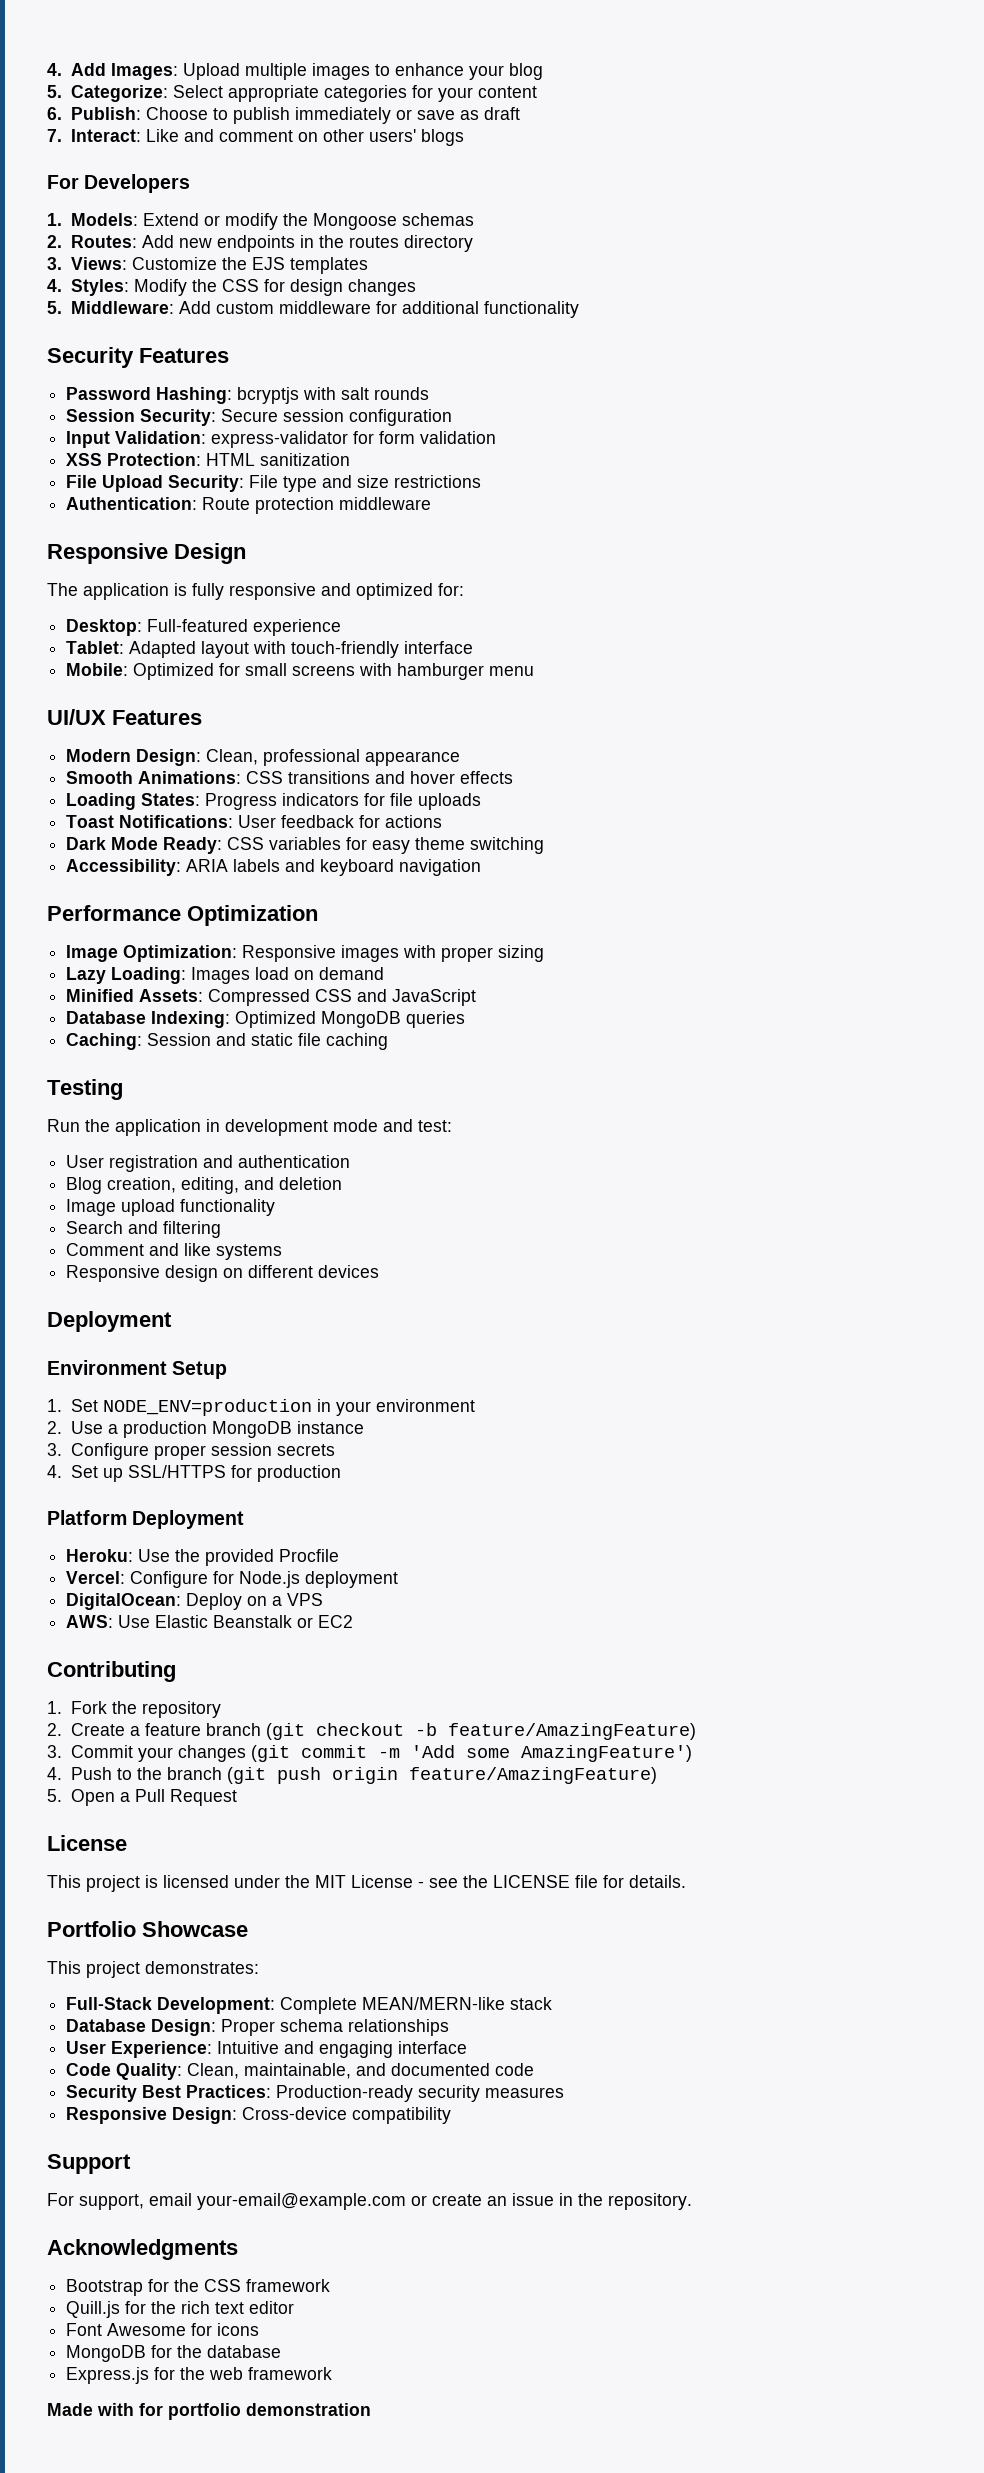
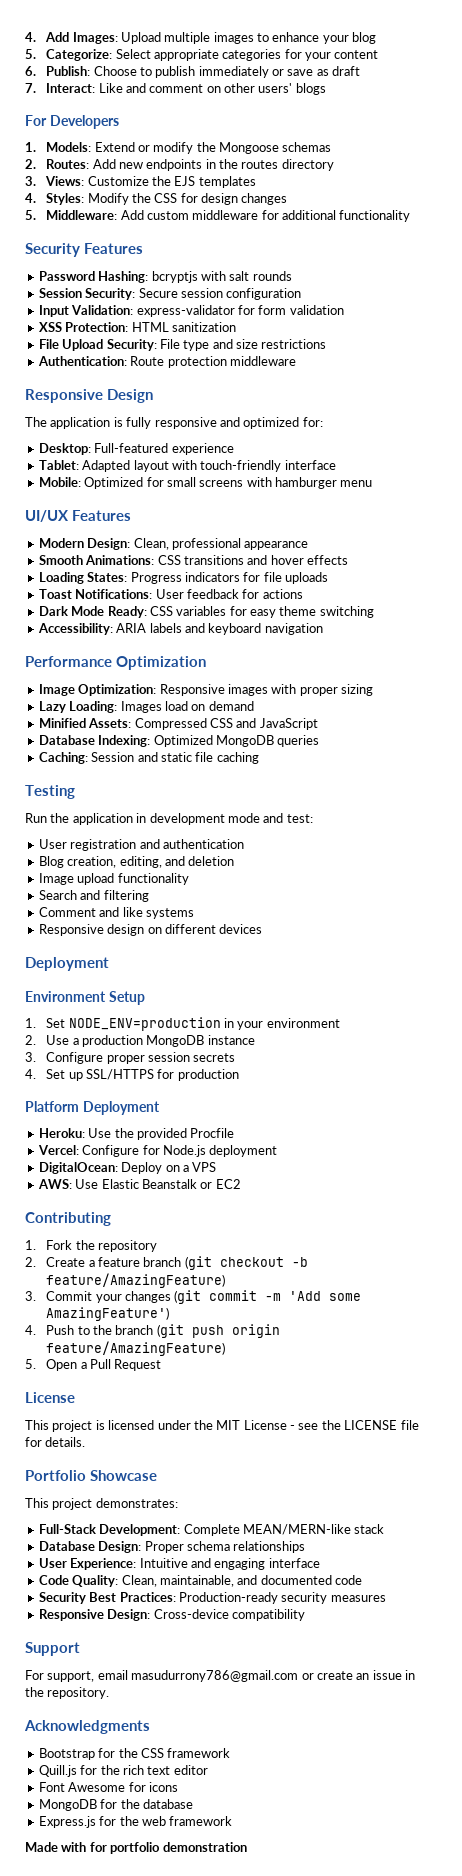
- For support, email your-email@example.com or create an issue in the repository.
+ For support, email masudurrony786@gmail.com or create an issue in the repository.

